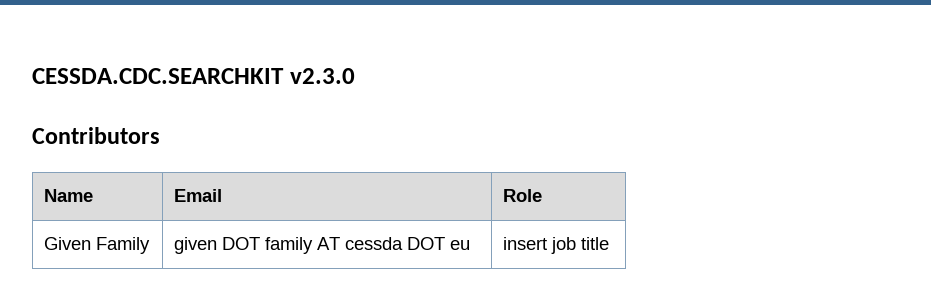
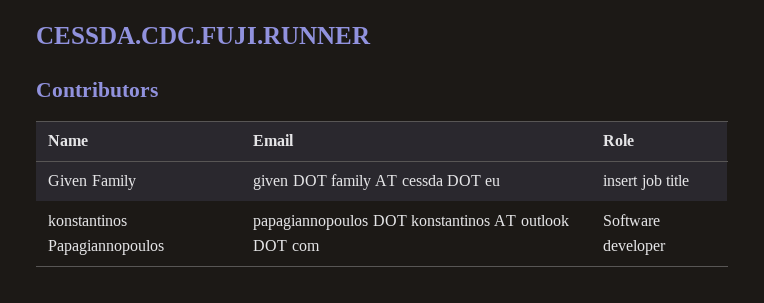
- CESSDA.CDC.SEARCHKIT v2.3.0
+ CESSDA.CDC.FUJI.RUNNER
+ konstantinos Papagiannopoulos | papagiannopoulos DOT konstantinos AT outlook DOT com | Software developer

